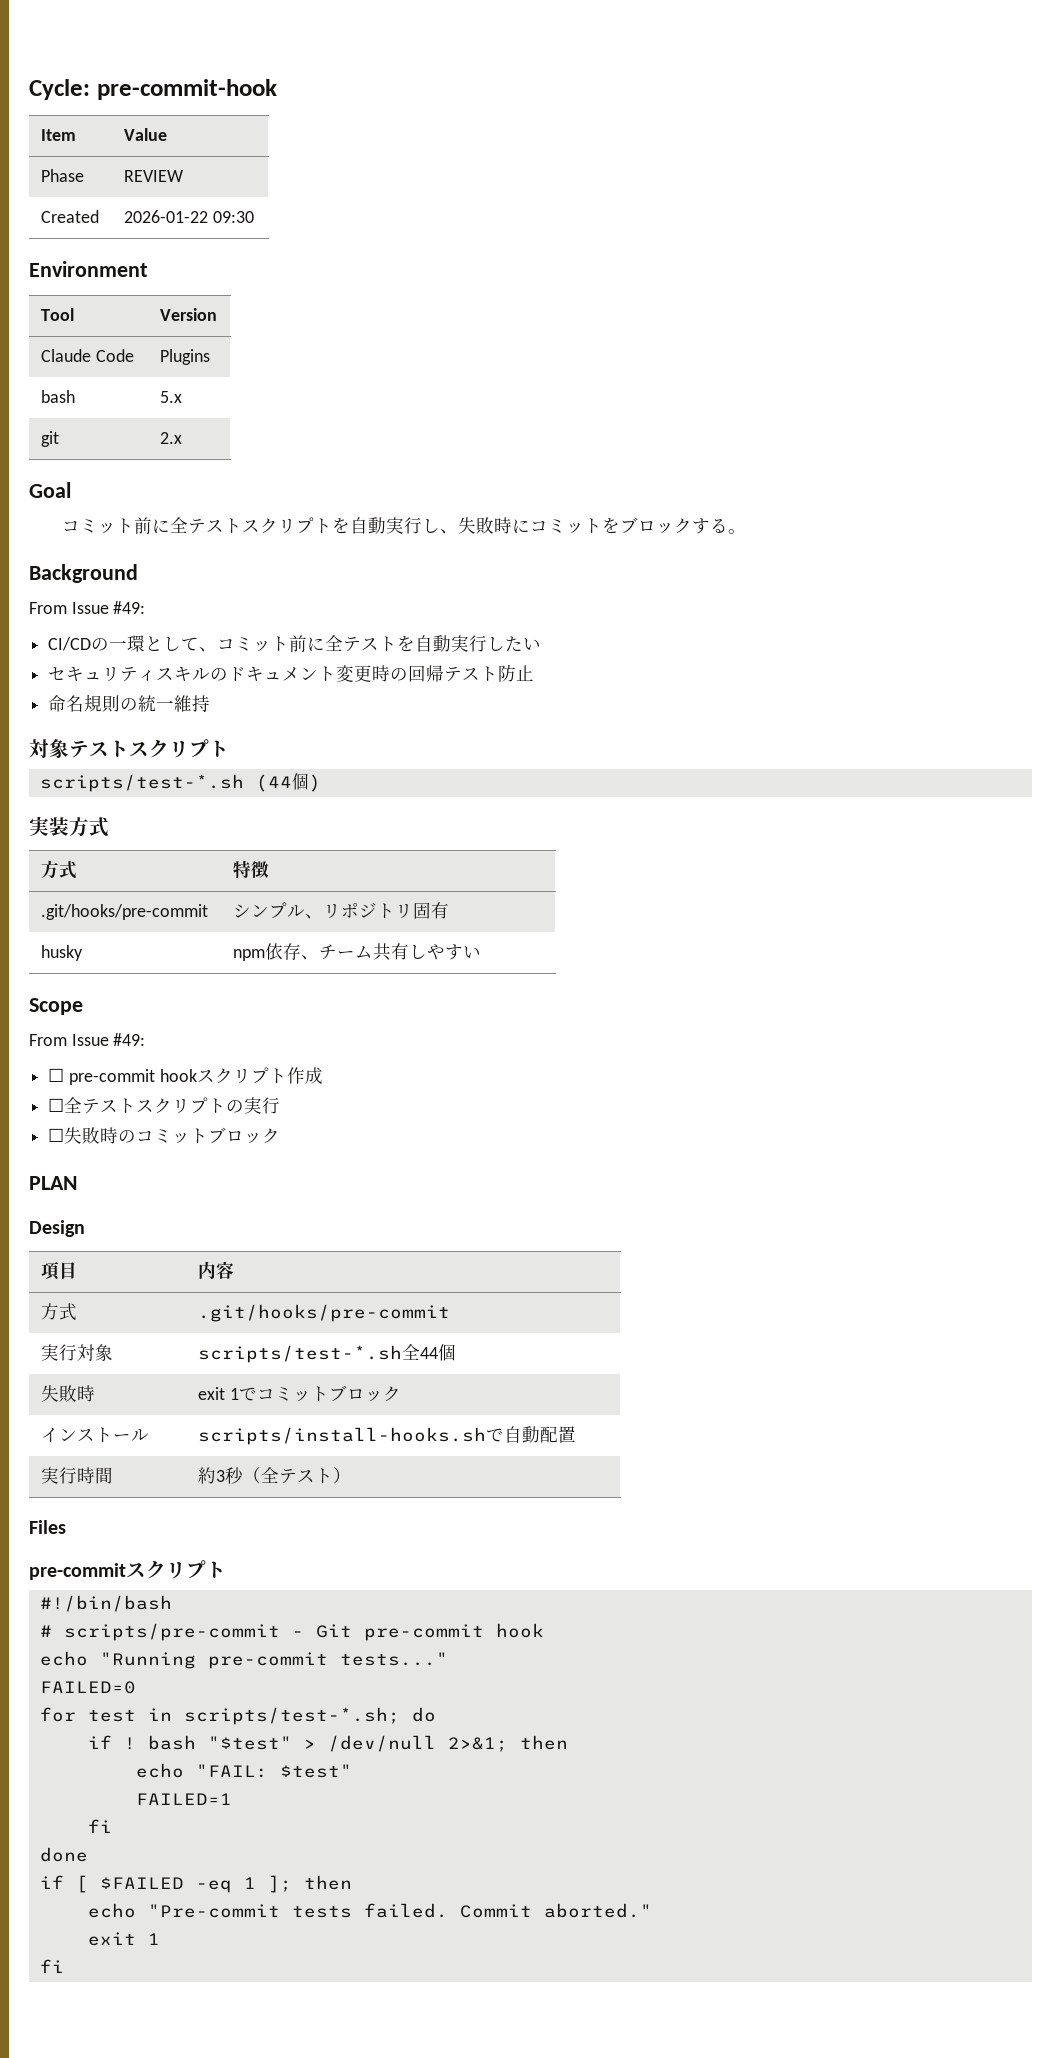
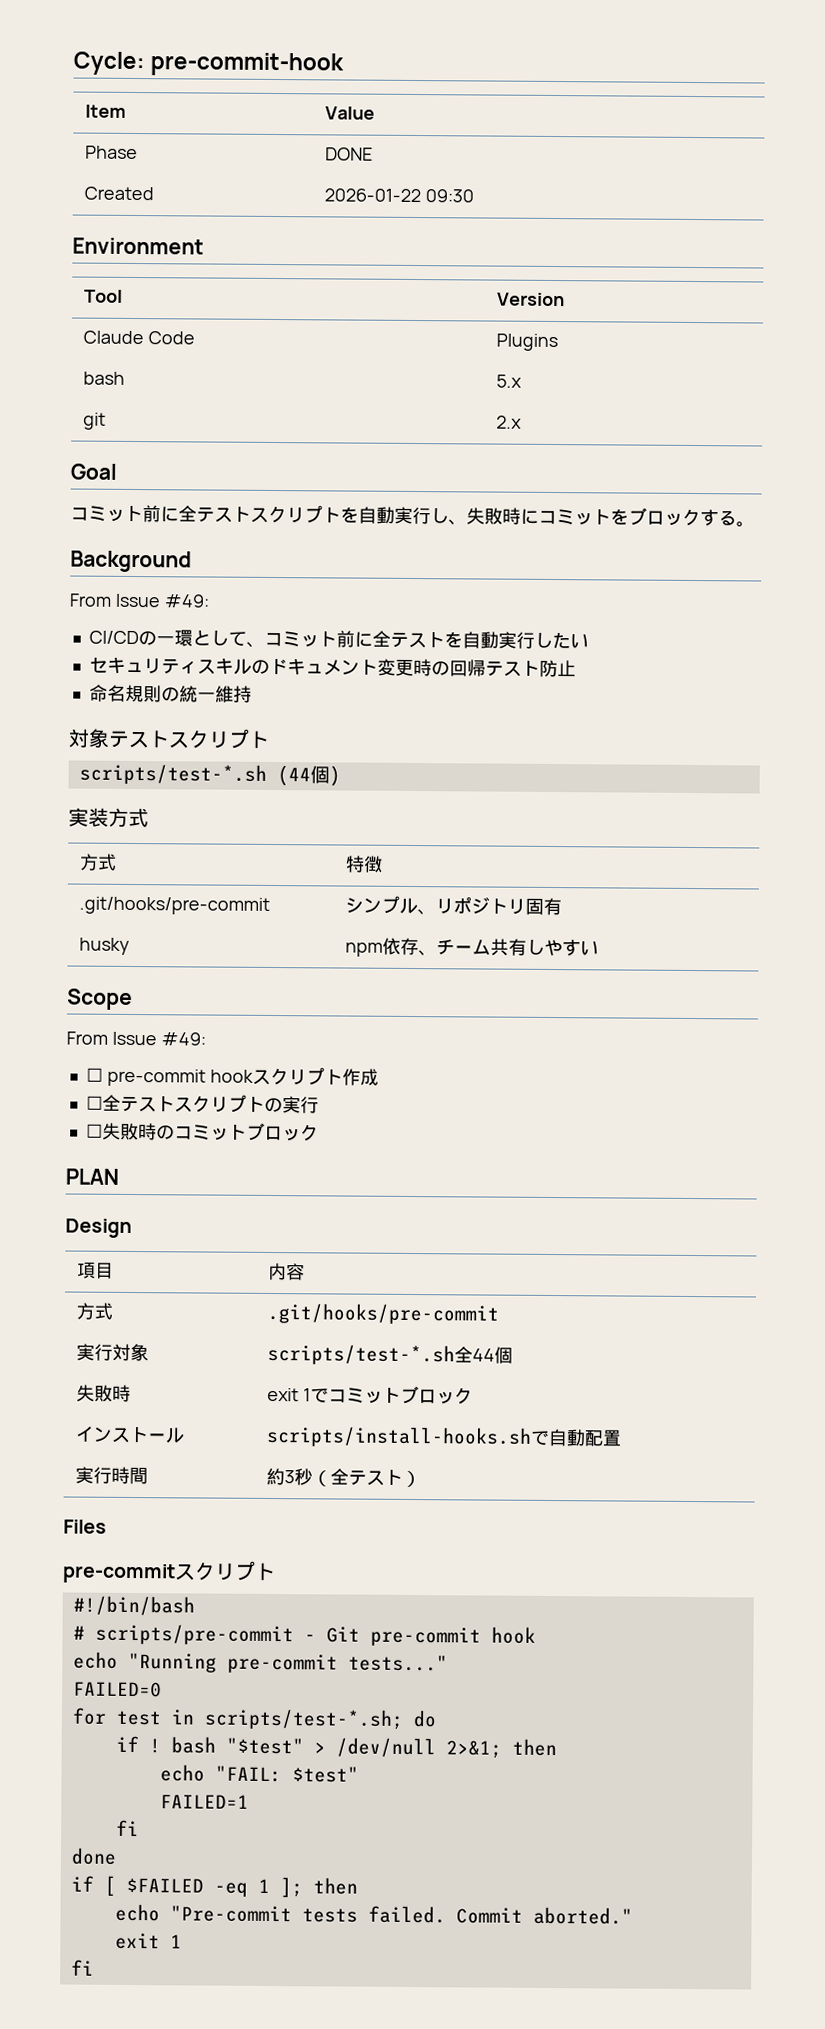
- Phase | REVIEW
+ Phase | DONE

